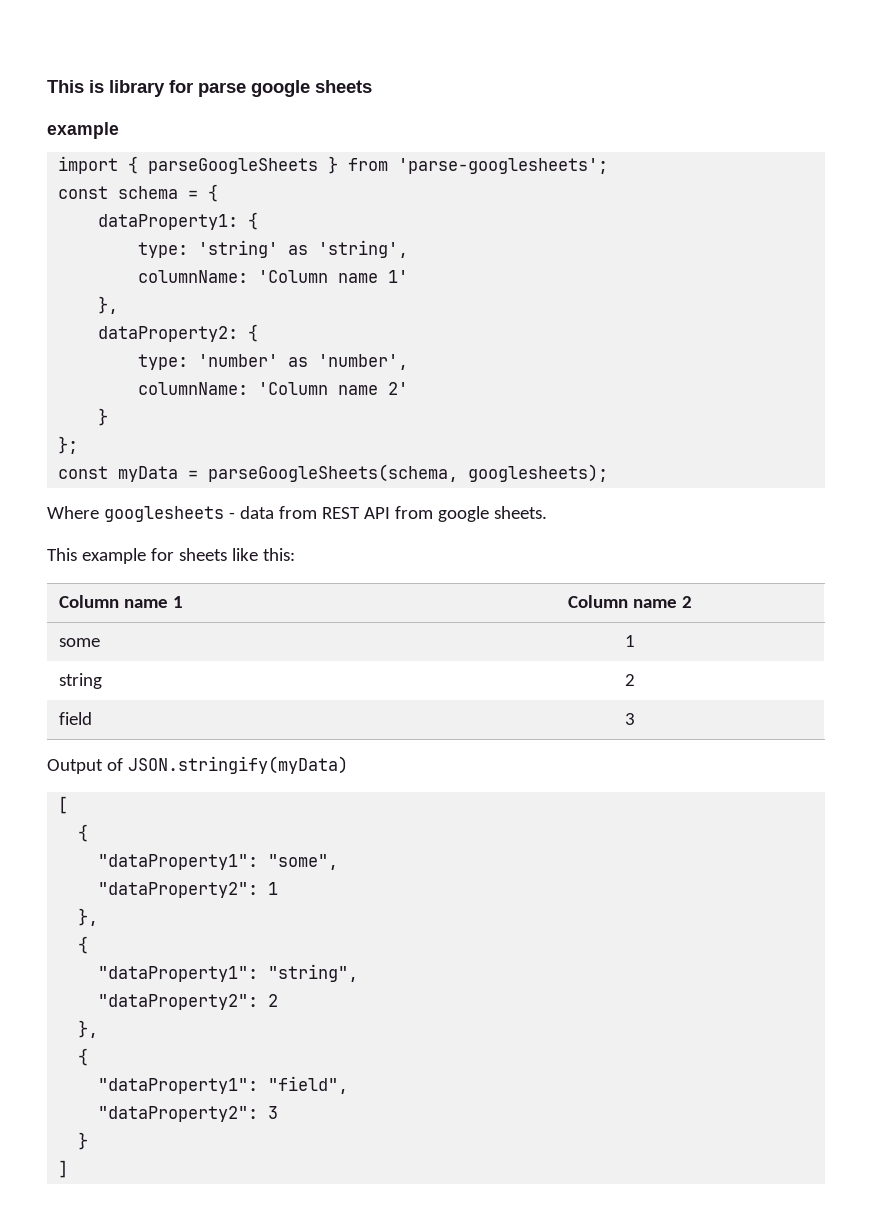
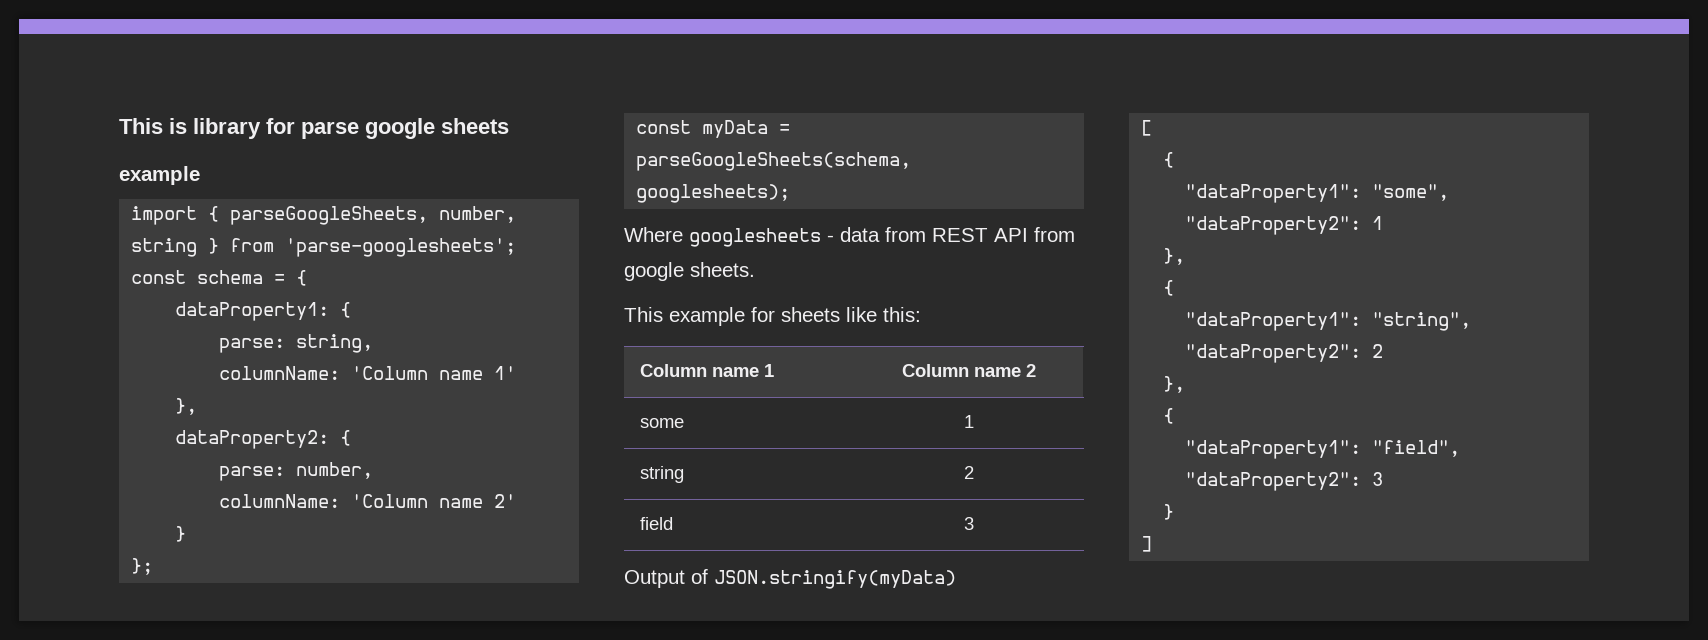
- import { parseGoogleSheets } from 'parse-googlesheets';
+ import { parseGoogleSheets, number, string } from 'parse-googlesheets';
- type: 'string' as 'string',
+ parse: string,
- type: 'number' as 'number',
+ parse: number,

